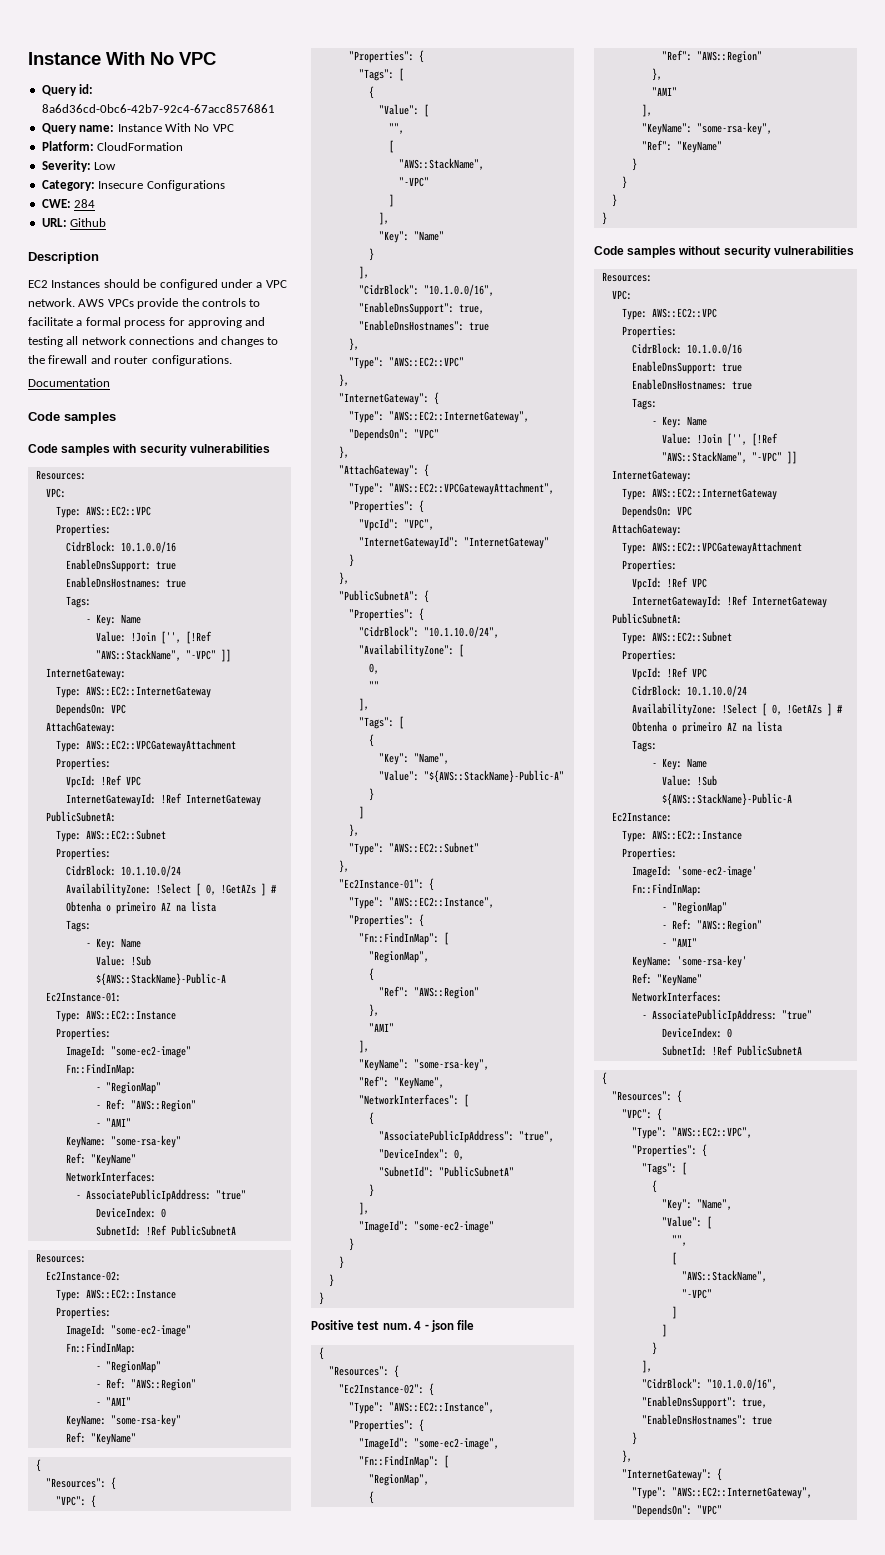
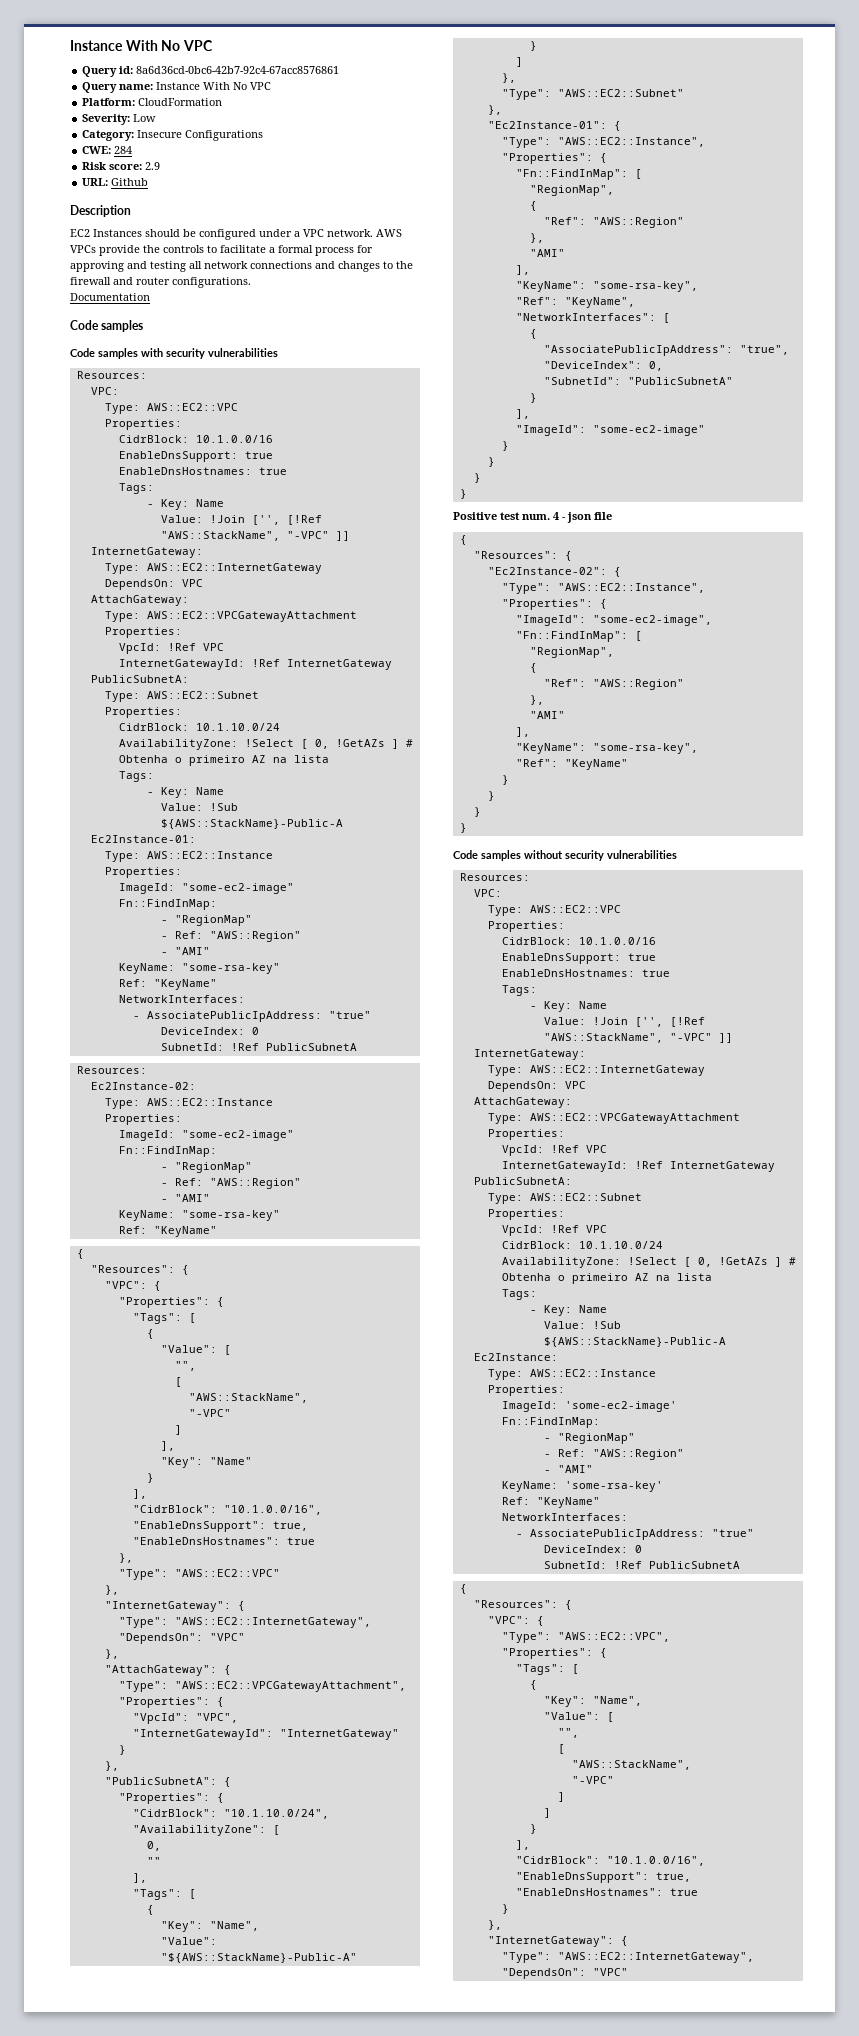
+ Risk score: 2.9

